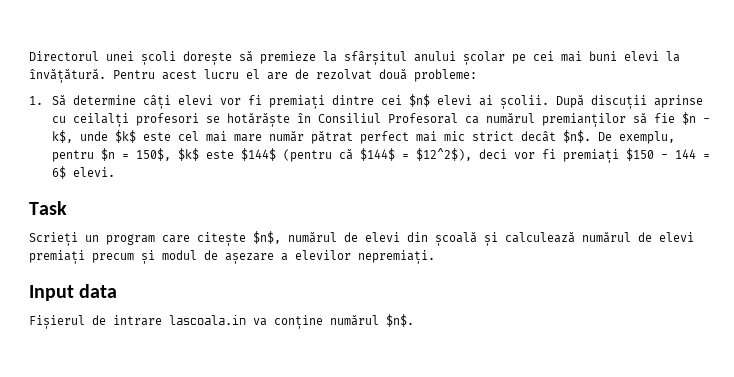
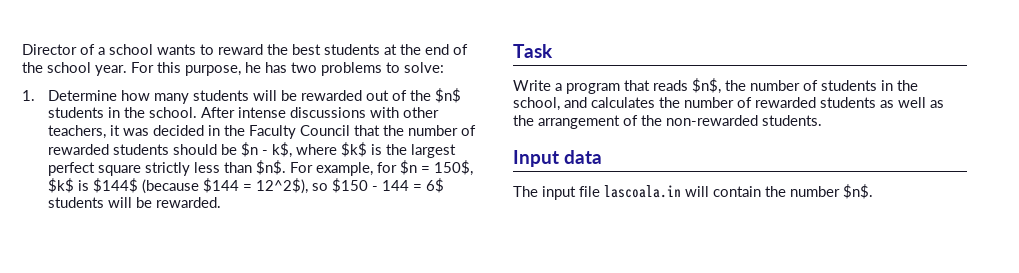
- Directorul unei școli dorește să premieze la sfârșitul anului școlar pe cei mai buni elevi la învățătură. Pentru acest lucru el are de rezolvat două probleme:
- 1. Să determine câți elevi vor fi premiați dintre cei $n$ elevi ai școlii. După discuții aprinse cu ceilalți profesori se hotărăște în Consiliul Profesoral ca numărul premianților să fie $n - k$, unde $k$ este cel mai mare număr pătrat perfect mai mic strict decât $n$. De exemplu, pentru $n = 150$, $k$ este $144$ (pentru că $144$ = $12^2$), deci vor fi premiați $150 - 144 = 6$ elevi.
+ Director of a school wants to reward the best students at the end of the school year. For this purpose, he has two problems to solve:
+ 1. Determine how many students will be rewarded out of the $n$ students in the school. After intense discussions with other teachers, it was decided in the Faculty Council that the number of rewarded students should be $n - k$, where $k$ is the largest perfect square strictly less than $n$. For example, for $n = 150$, $k$ is $144$ (because $144 = 12^2$), so $150 - 144 = 6$ students will be rewarded.
  Task
- Scrieți un program care citește $n$, numărul de elevi din școală și calculează numărul de elevi premiați precum și modul de așezare a elevilor nepremiați.
+ Write a program that reads $n$, the number of students in the school, and calculates the number of rewarded students as well as the arrangement of the non-rewarded students.
  Input data
- Fișierul de intrare lascoala.in va conține numărul $n$.
+ The input file lascoala.in will contain the number $n$.

